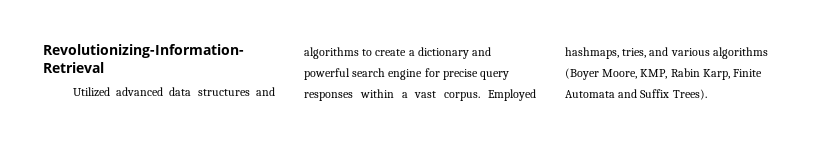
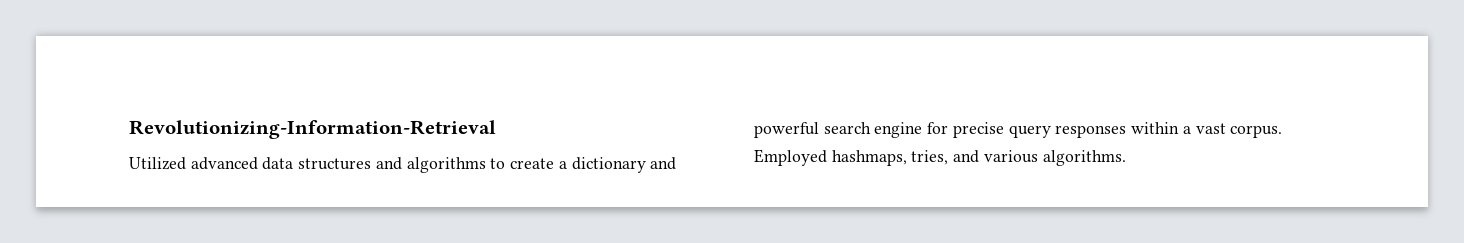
- Employed hashmaps, tries, and various algorithms (Boyer Moore, KMP, Rabin Karp, Finite Automata and Suffix Trees).
+ Employed hashmaps, tries, and various algorithms.

